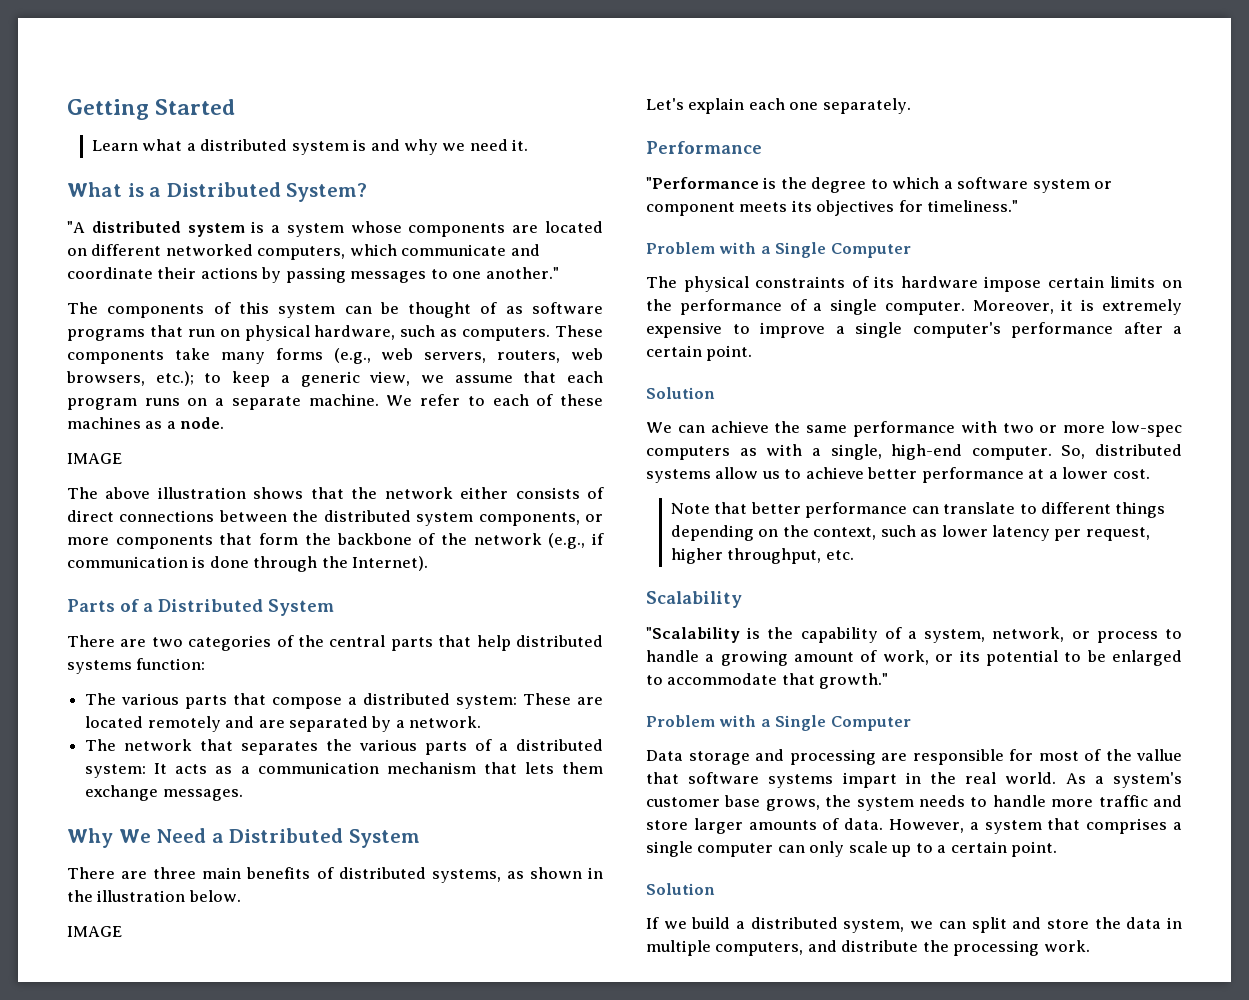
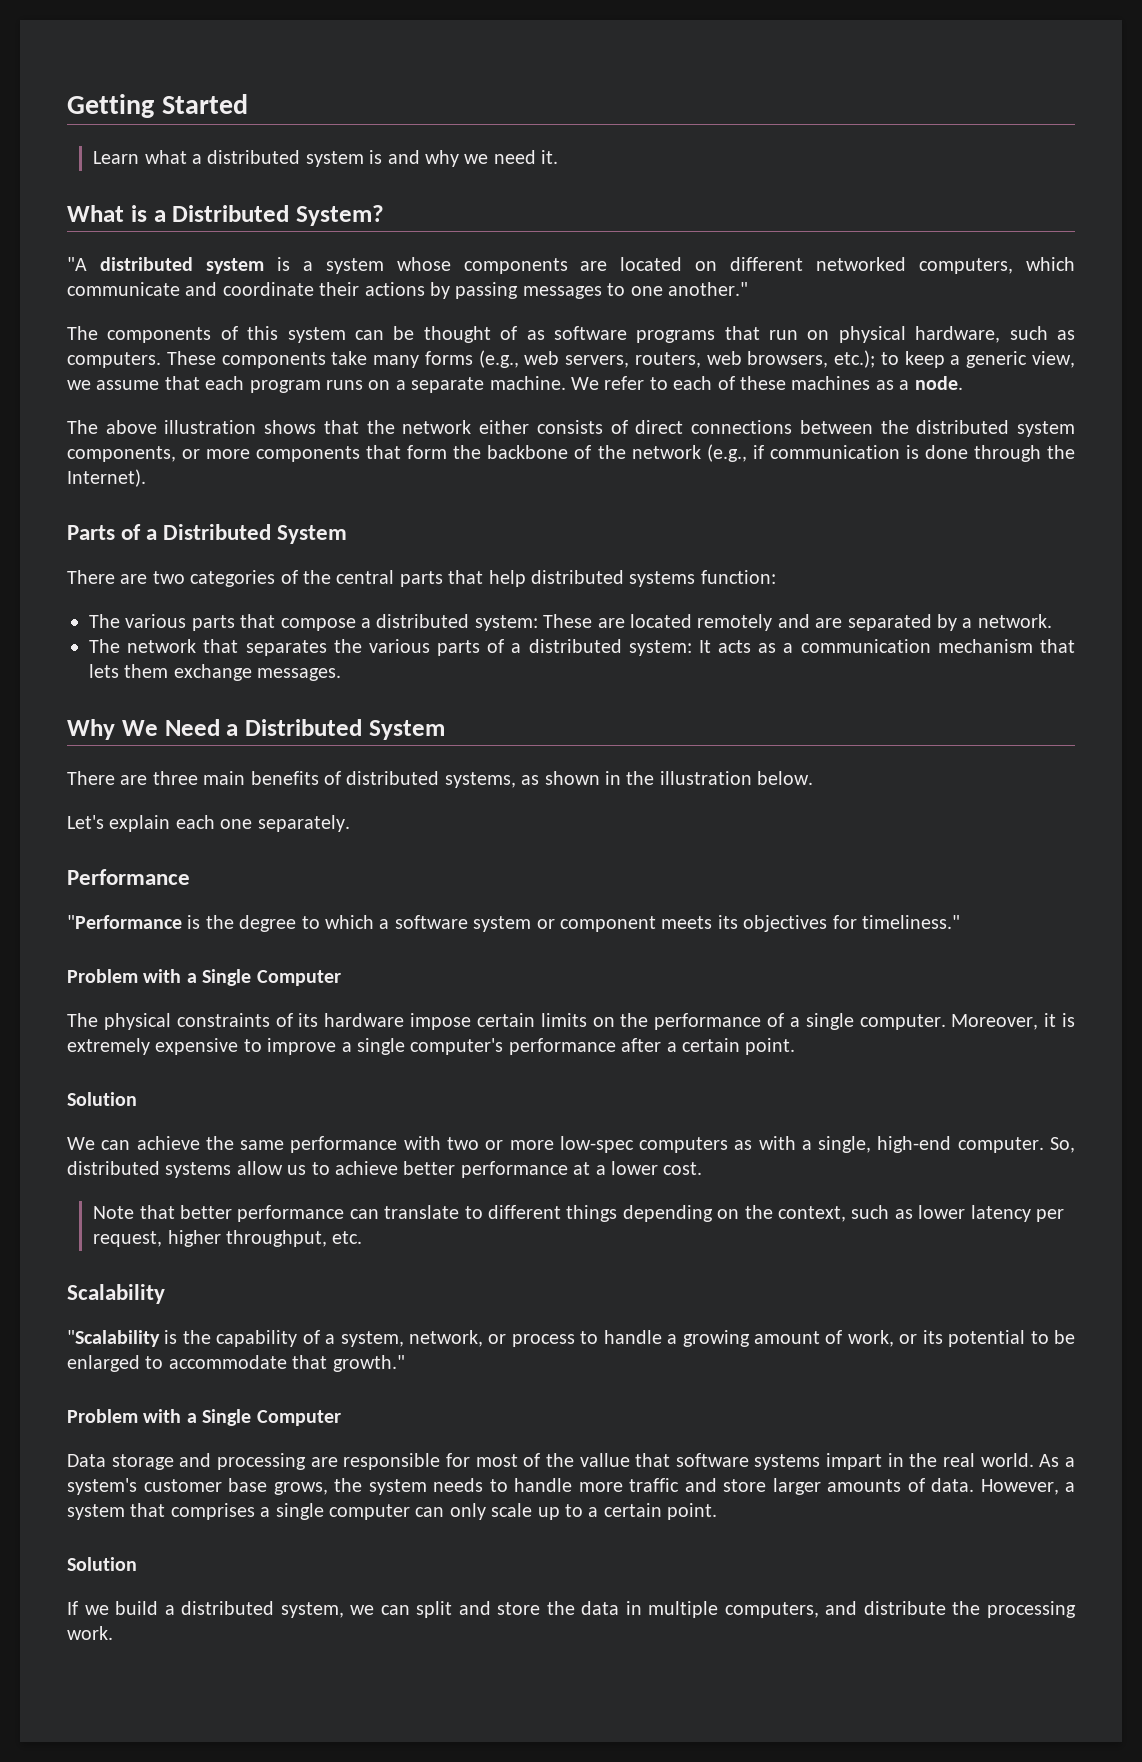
  We refer to each of these machines as a node.
- IMAGE
  There are three main benefits of distributed systems, as shown in the illustration below.
- IMAGE

